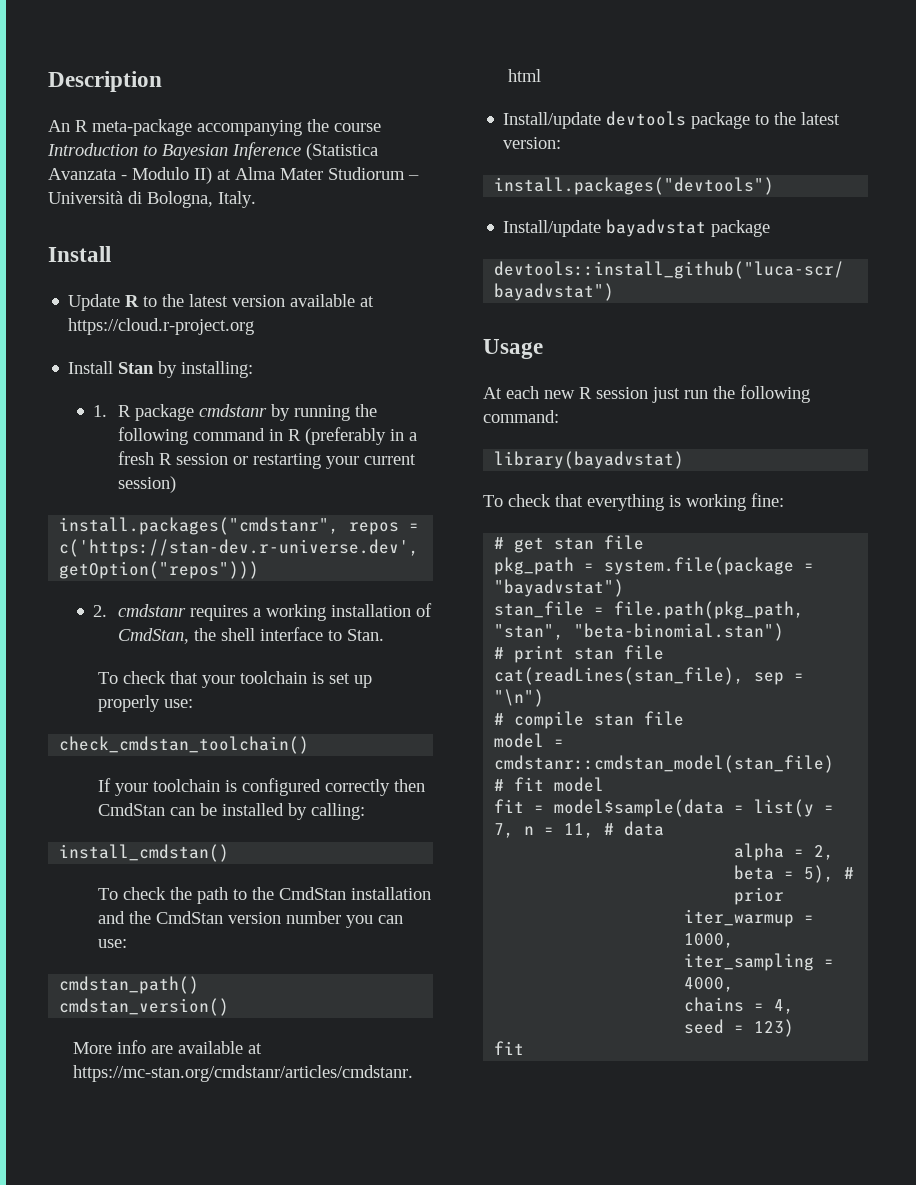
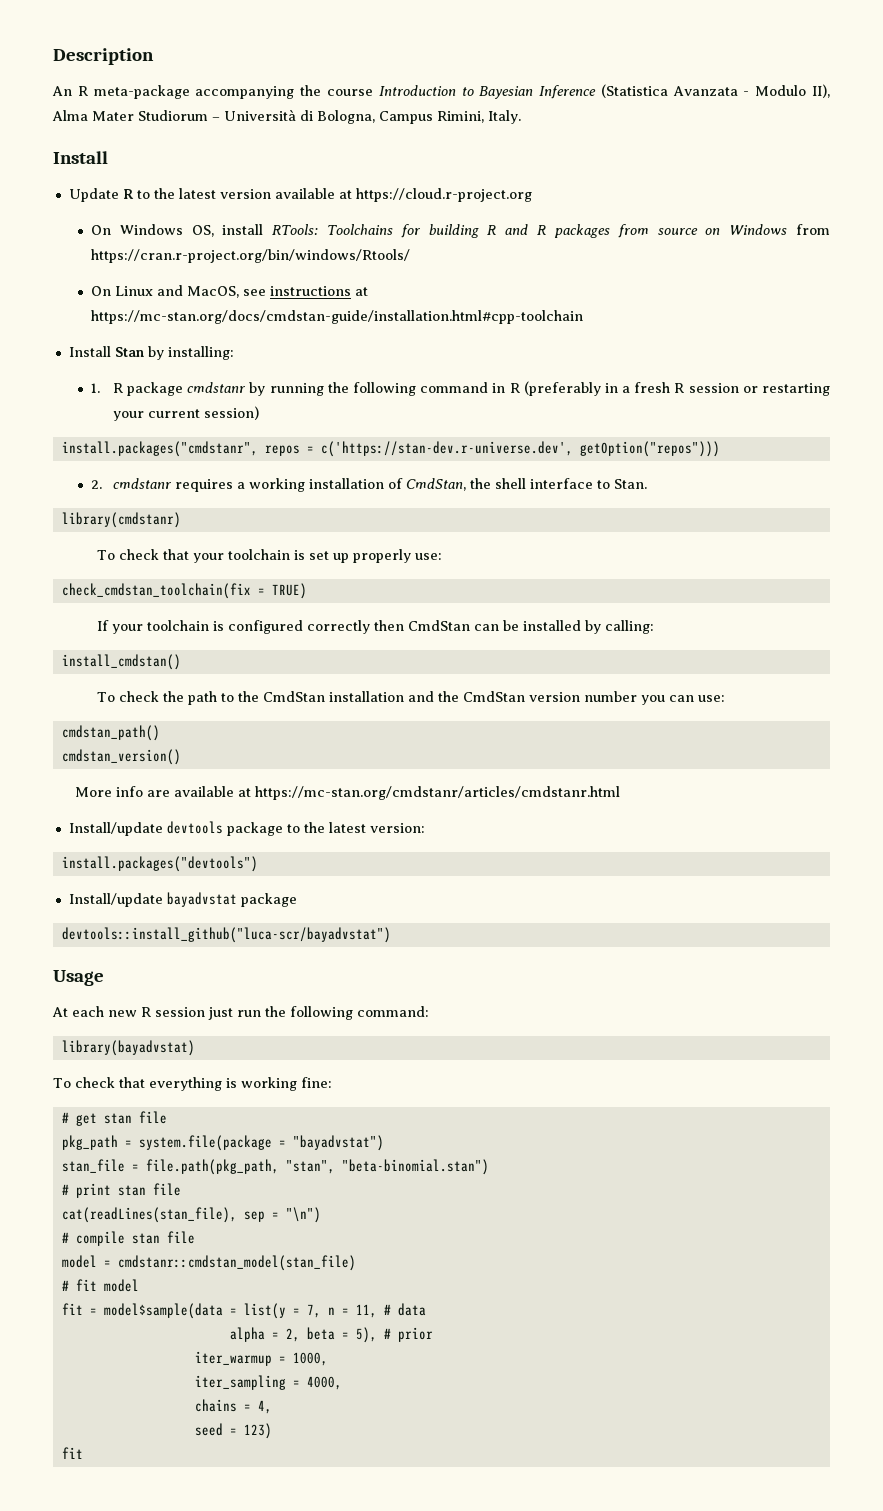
- An R meta-package accompanying the course Introduction to Bayesian Inference (Statistica Avanzata - Modulo II) at Alma Mater Studiorum – Università di Bologna, Italy.
+ An R meta-package accompanying the course Introduction to Bayesian Inference (Statistica Avanzata - Modulo II), Alma Mater Studiorum – Università di Bologna, Campus Rimini, Italy.
+ On Windows OS, install RTools: Toolchains for building R and R packages from source on Windows from https://cran.r-project.org/bin/windows/Rtools/
+ On Linux and MacOS, see instructions at https://mc-stan.org/docs/cmdstan-guide/installation.html#cpp-toolchain
+ library(cmdstanr)
- check_cmdstan_toolchain()
+ check_cmdstan_toolchain(fix = TRUE)

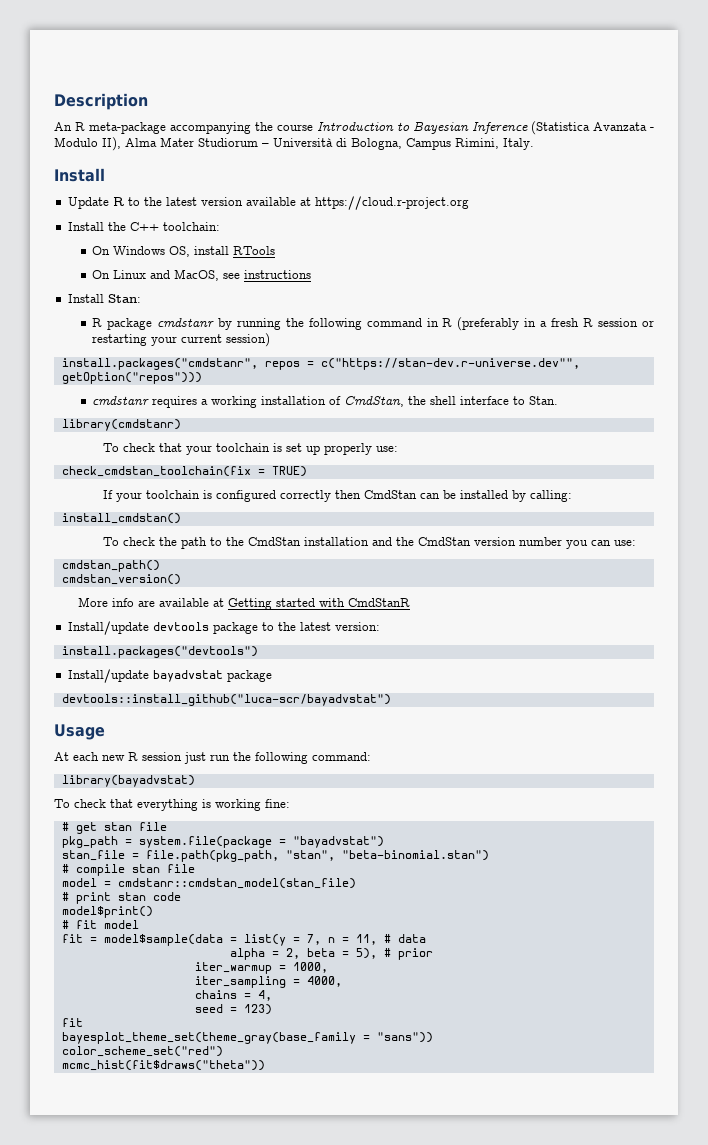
+ Install the C++ toolchain:
- On Windows OS, install RTools: Toolchains for building R and R packages from source on Windows from https://cran.r-project.org/bin/windows/Rtools/
+ On Windows OS, install RTools
- On Linux and MacOS, see instructions at https://mc-stan.org/docs/cmdstan-guide/installation.html#cpp-toolchain
- Install Stan by installing:
- 1. R package cmdstanr by running the following command in R (preferably in a fresh R session or restarting your current session)
+ On Linux and MacOS, see instructions
+ Install Stan:
+ R package cmdstanr by running the following command in R (preferably in a fresh R session or restarting your current session)
- install.packages("cmdstanr", repos = c('https://stan-dev.r-universe.dev', getOption("repos")))
+ install.packages("cmdstanr", repos = c("https://stan-dev.r-universe.dev"", getOption("repos")))
- 2. cmdstanr requires a working installation of CmdStan, the shell interface to Stan.
+ cmdstanr requires a working installation of CmdStan, the shell interface to Stan.
- More info are available at https://mc-stan.org/cmdstanr/articles/cmdstanr.html
+ More info are available at Getting started with CmdStanR
- # print stan file
- cat(readLines(stan_file), sep = "\n")
+ # print stan code
+ model$print()
+ bayesplot_theme_set(theme_gray(base_family = "sans"))
+ color_scheme_set("red")
+ mcmc_hist(fit$draws("theta"))

